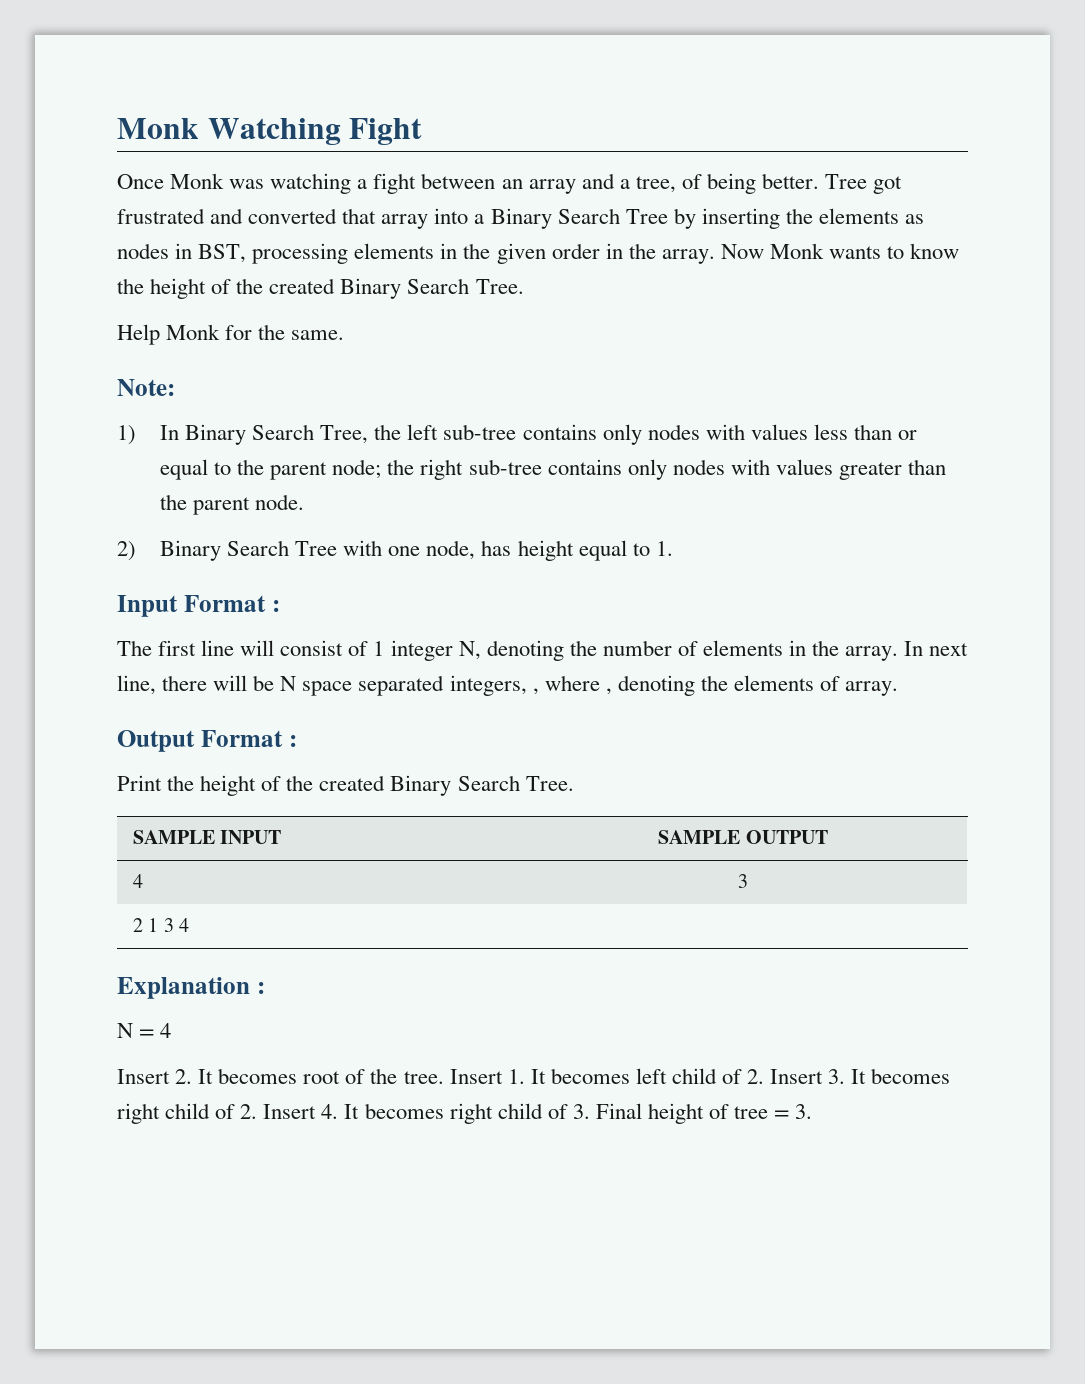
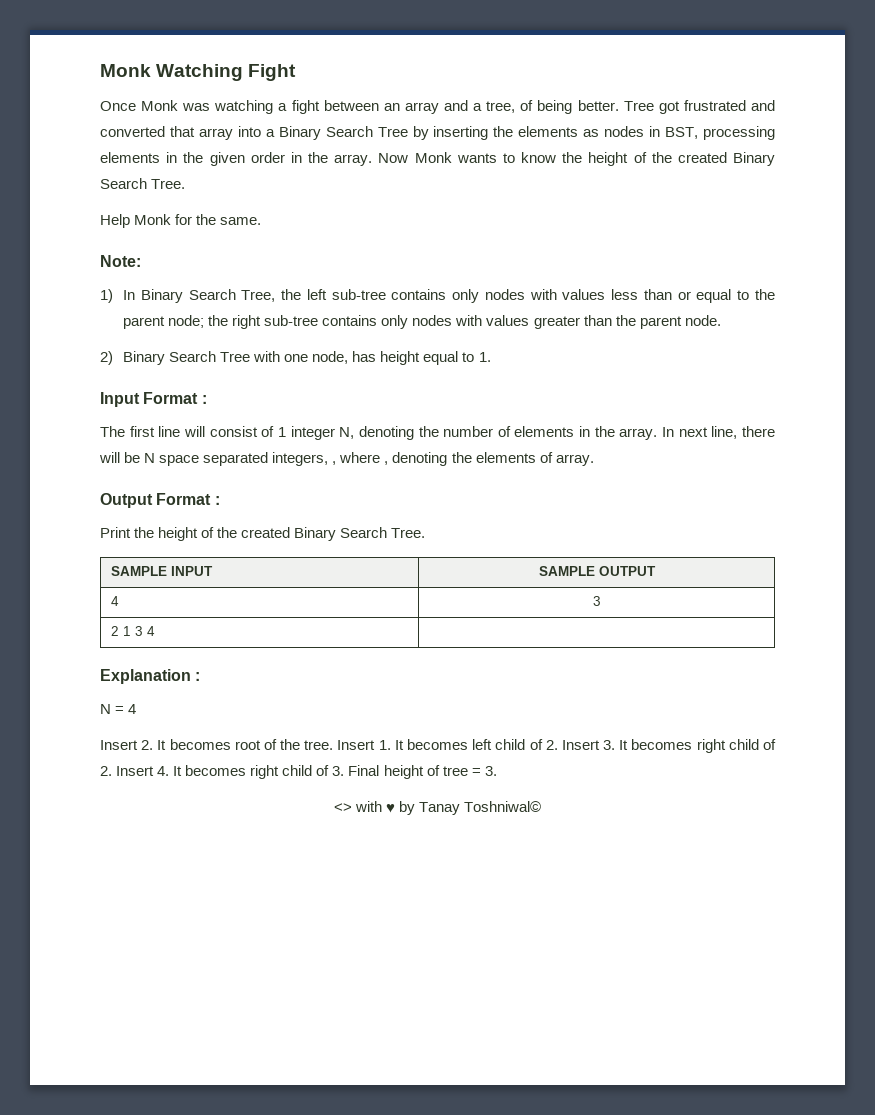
+ <> with ♥ by Tanay Toshniwal©

